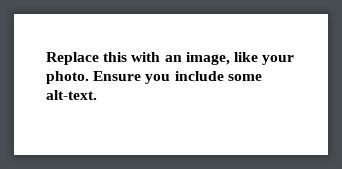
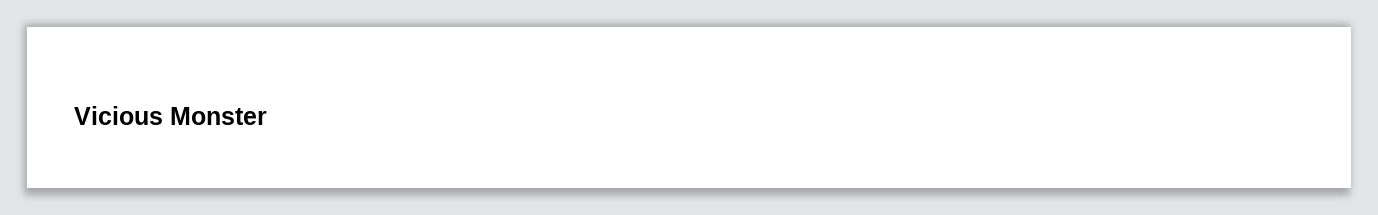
- Replace this with an image, like your photo. Ensure you include some alt-text.
+ Vicious Monster

